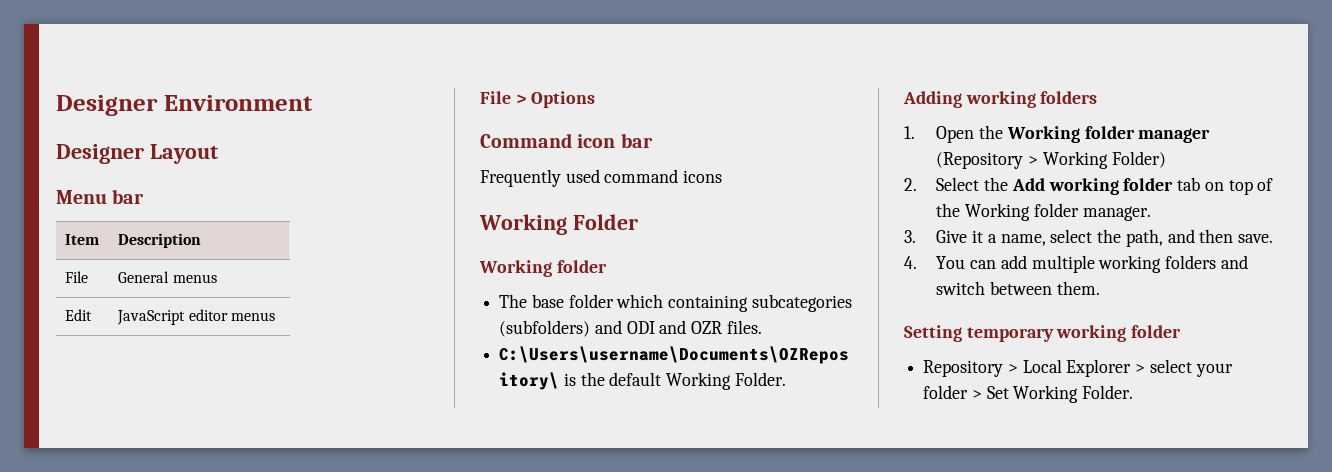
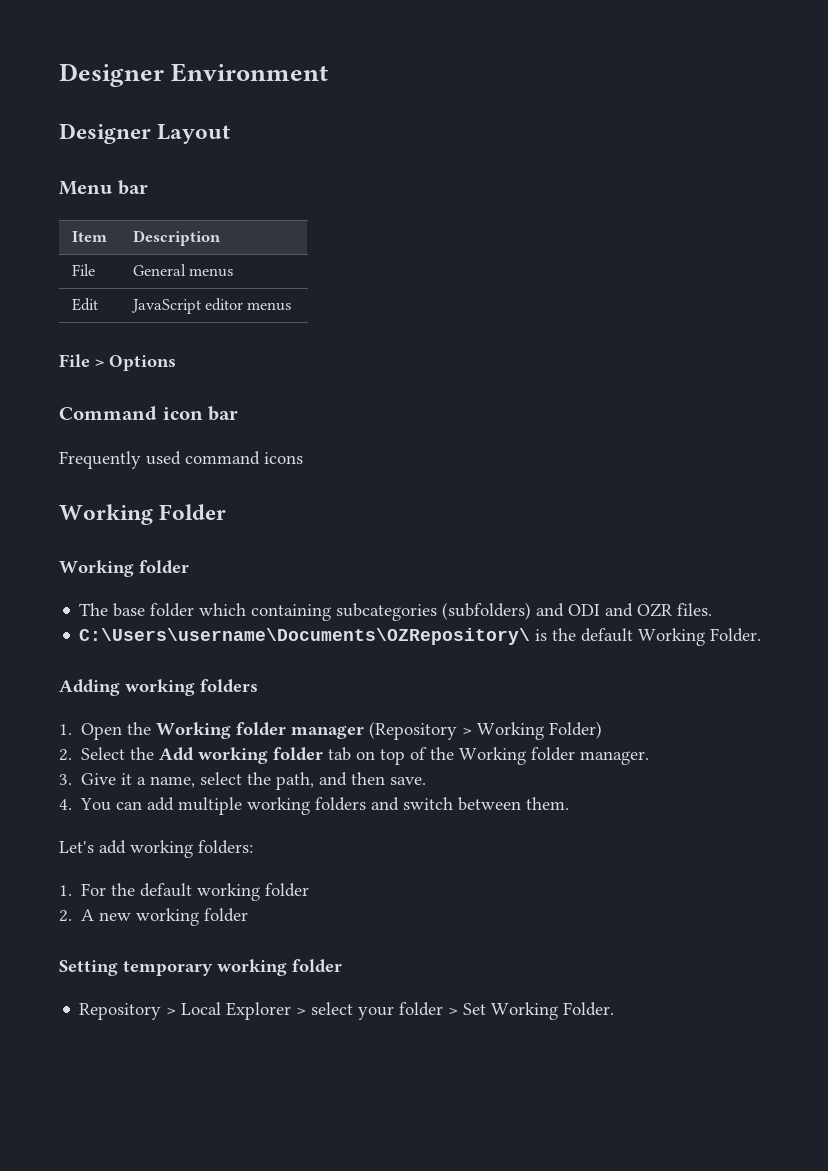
+ Let's add working folders:
+ 1. For the default working folder
+ 2. A new working folder

